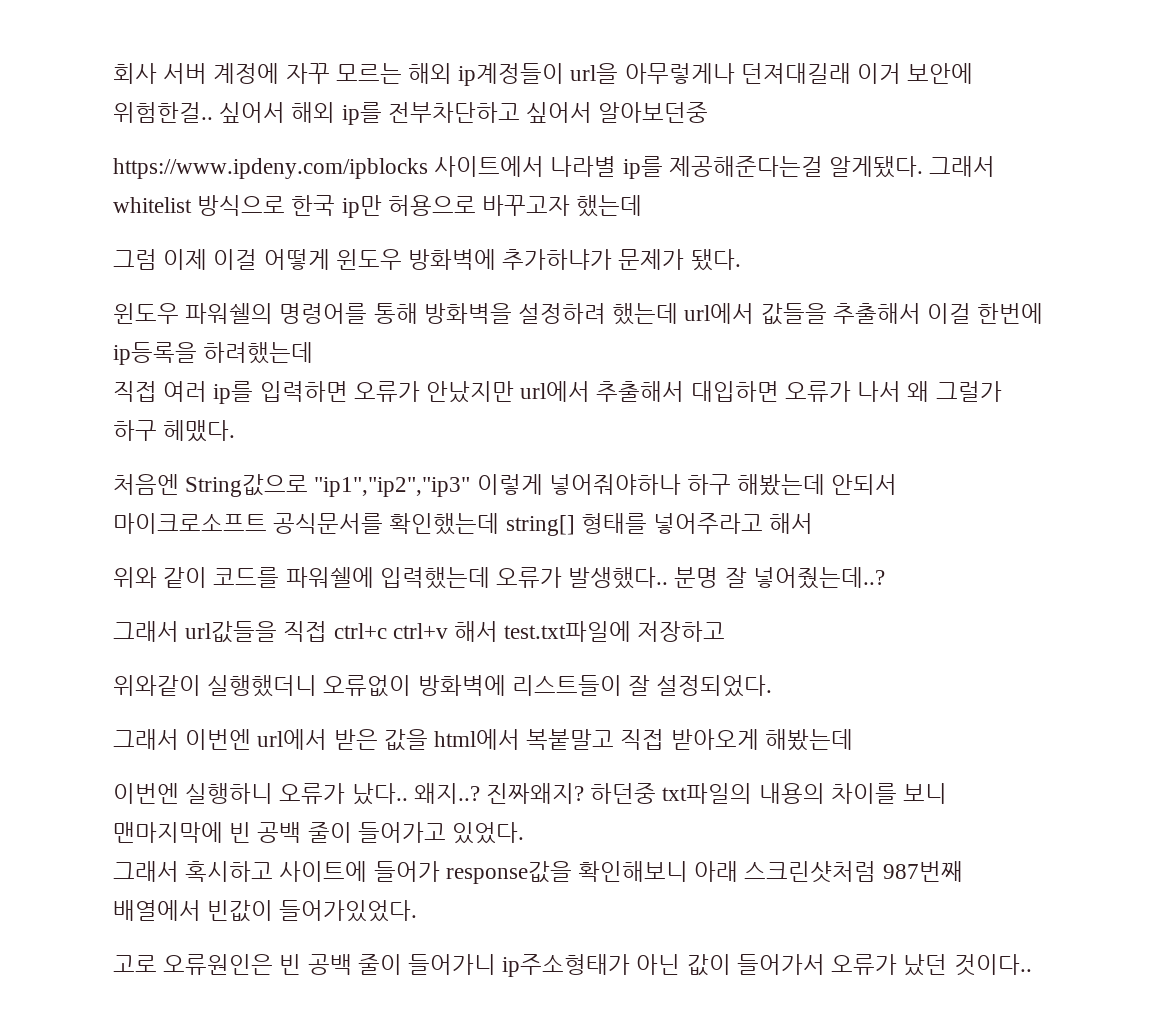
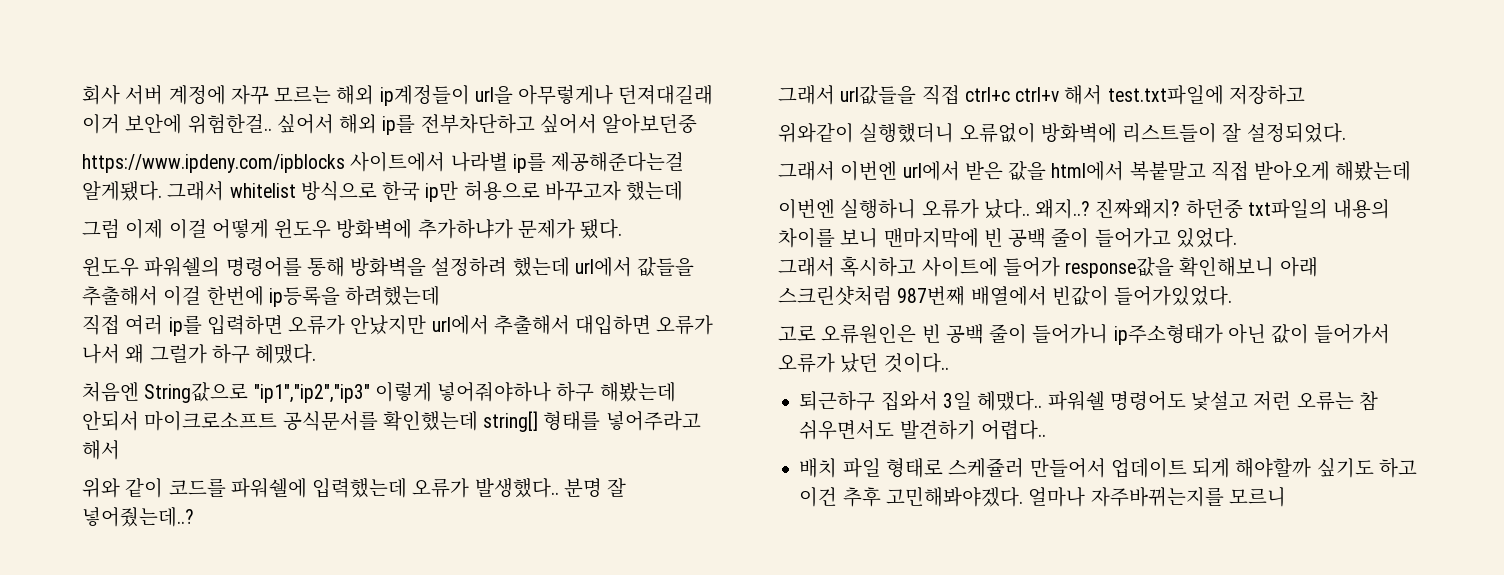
+ 퇴근하구 집와서 3일 헤맸다.. 파워쉘 명령어도 낯설고 저런 오류는 참 쉬우면서도 발견하기 어렵다..
+ 배치 파일 형태로 스케쥴러 만들어서 업데이트 되게 해야할까 싶기도 하고 이건 추후 고민해봐야겠다. 얼마나 자주바뀌는지를 모르니

